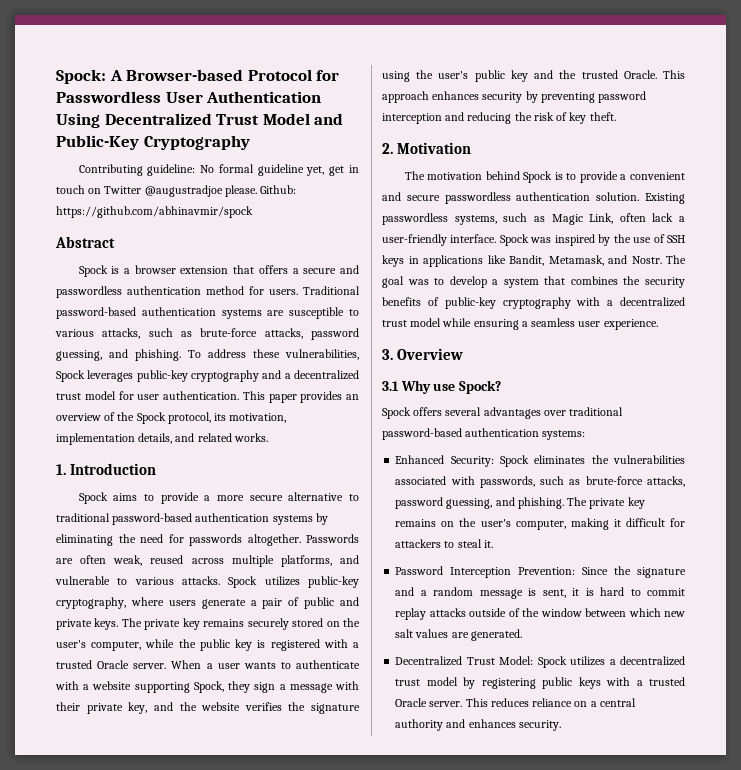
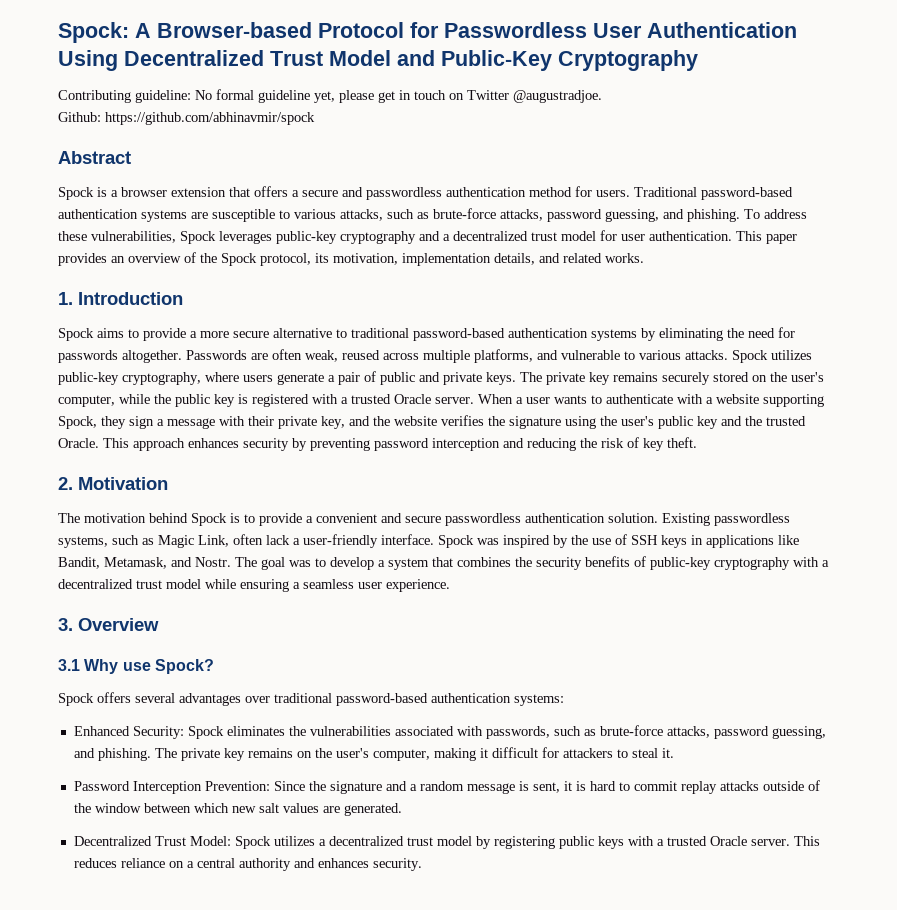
- Contributing guideline: No formal guideline yet, get in touch on Twitter @augustradjoe please. Github: https://github.com/abhinavmir/spock
+ Contributing guideline: No formal guideline yet, please get in touch on Twitter @augustradjoe.
+ Github: https://github.com/abhinavmir/spock

